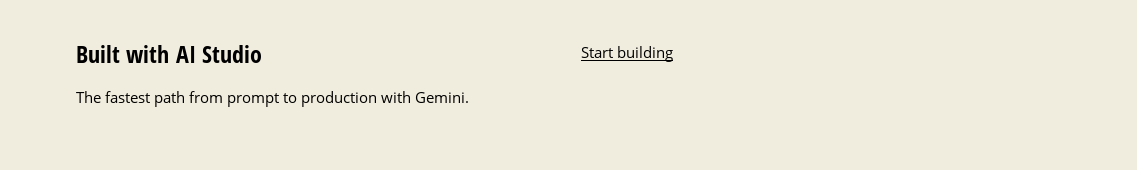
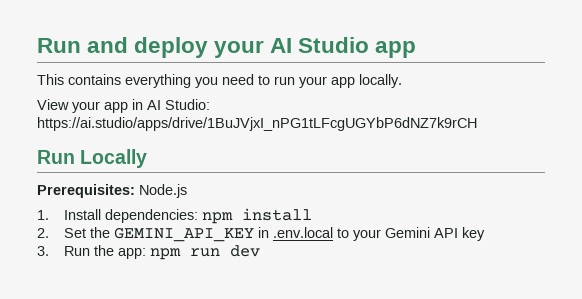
- Built with AI Studio
- The fastest path from prompt to production with Gemini.
- Start building
+ Run and deploy your AI Studio app
+ This contains everything you need to run your app locally.
+ View your app in AI Studio: https://ai.studio/apps/drive/1BuJVjxI_nPG1tLFcgUGYbP6dNZ7k9rCH
+ Run Locally
+ Prerequisites: Node.js
+ 1. Install dependencies: npm install
+ 2. Set the GEMINI_API_KEY in .env.local to your Gemini API key
+ 3. Run the app: npm run dev

